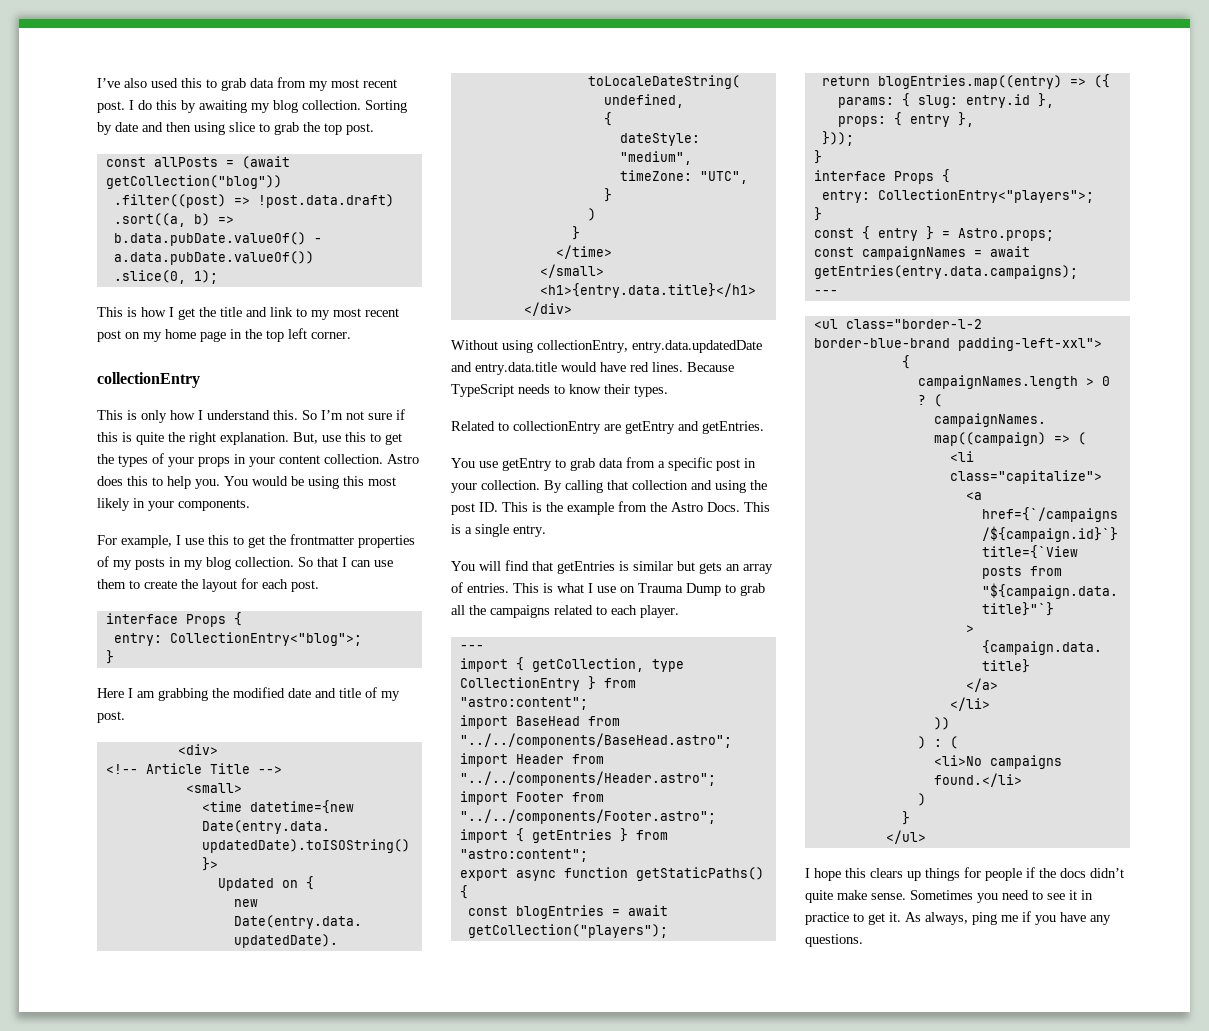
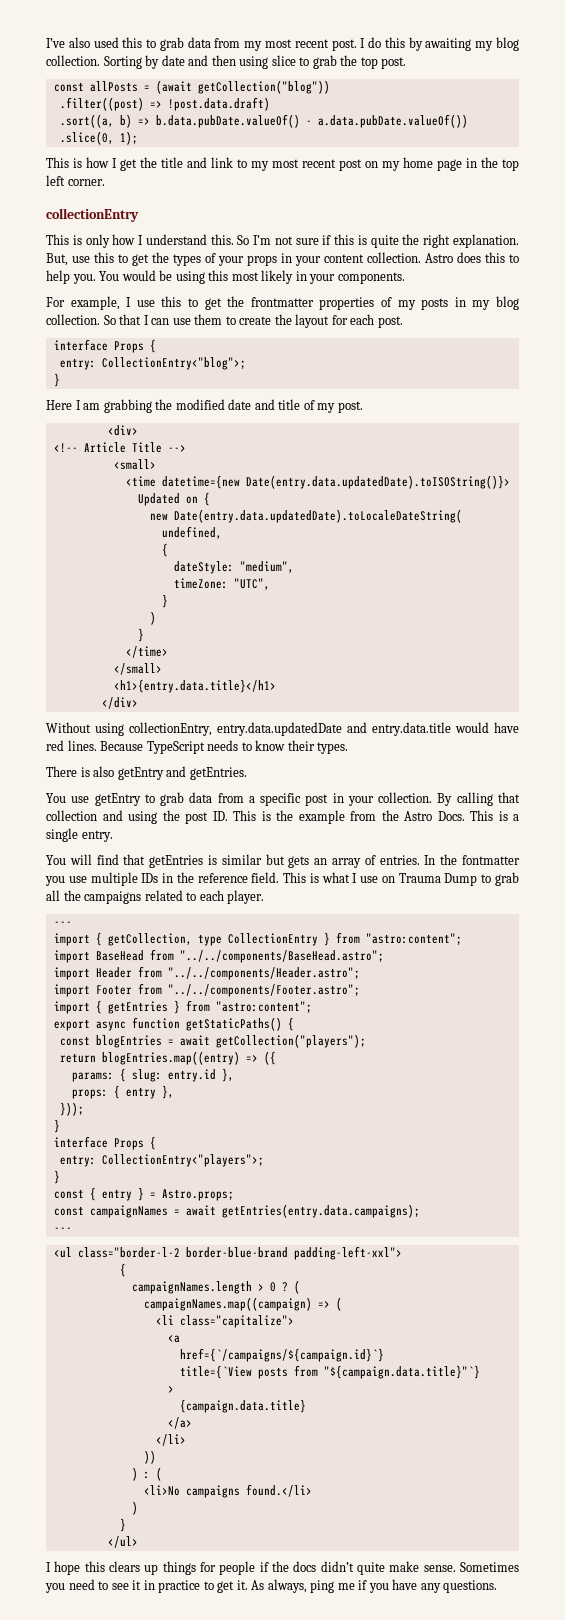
- Related to collectionEntry are getEntry and getEntries.
+ There is also getEntry and getEntries.
+ In the fontmatter you use multiple IDs in the reference field.

